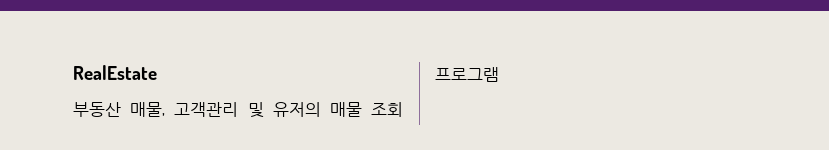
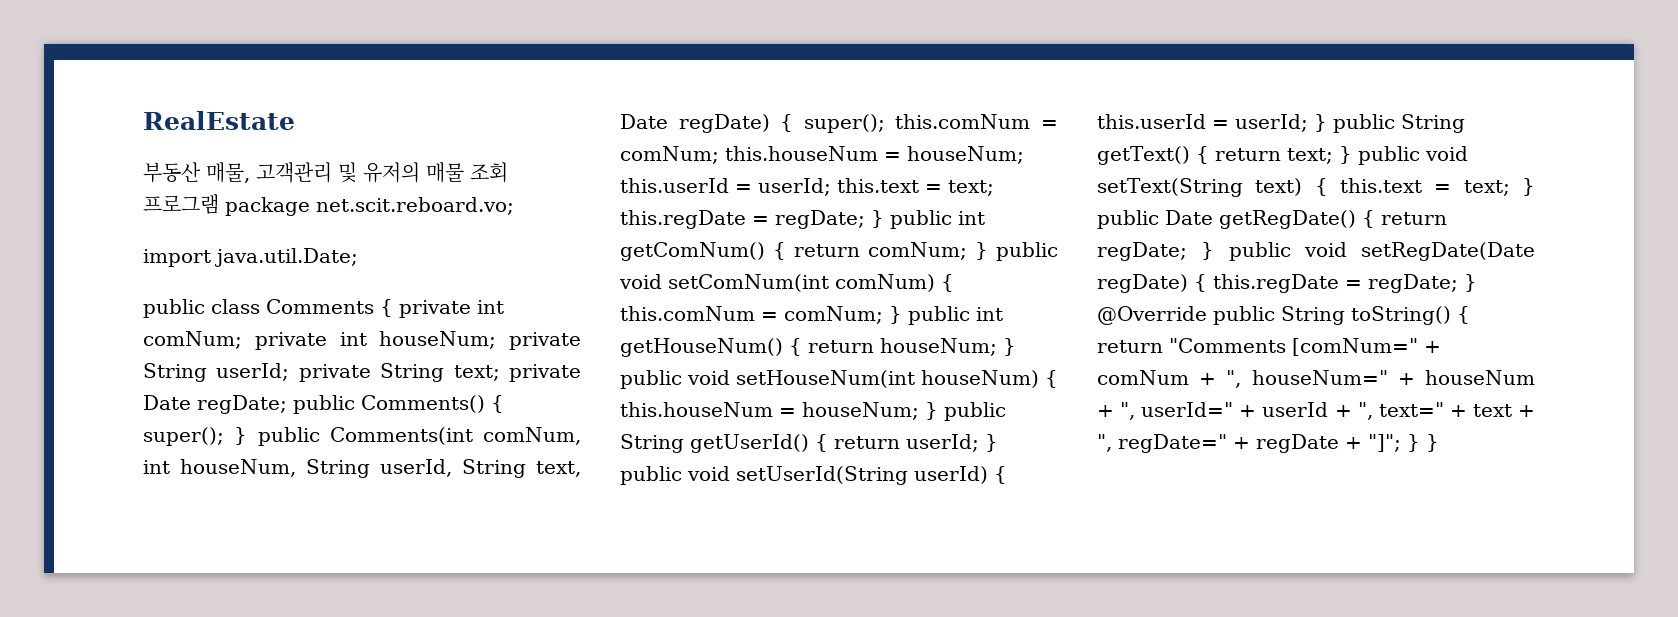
- 부동산 매물, 고객관리 및 유저의 매물 조회 프로그램
+ 부동산 매물, 고객관리 및 유저의 매물 조회 프로그램 package net.scit.reboard.vo;
+ import java.util.Date;
+ public class Comments { private int comNum; private int houseNum; private String userId; private String text; private Date regDate; public Comments() { super(); } public Comments(int comNum, int houseNum, String userId, String text, Date regDate) { super(); this.comNum = comNum; this.houseNum = houseNum; this.userId = userId; this.text = text; this.regDate = regDate; } public int getComNum() { return comNum; } public void setComNum(int comNum) { this.comNum = comNum; } public int getHouseNum() { return houseNum; } public void setHouseNum(int houseNum) { this.houseNum = houseNum; } public String getUserId() { return userId; } public void setUserId(String userId) { this.userId = userId; } public String getText() { return text; } public void setText(String text) { this.text = text; } public Date getRegDate() { return regDate; } public void setRegDate(Date regDate) { this.regDate = regDate; } @Override public String toString() { return "Comments [comNum=" + comNum + ", houseNum=" + houseNum + ", userId=" + userId + ", text=" + text + ", regDate=" + regDate + "]"; } }

